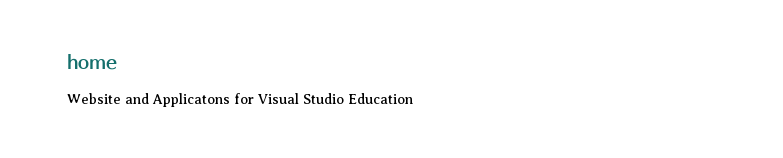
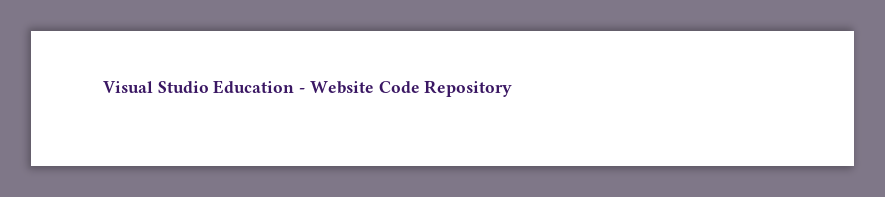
- home
- Website and Applicatons for Visual Studio Education
+ Visual Studio Education - Website Code Repository

